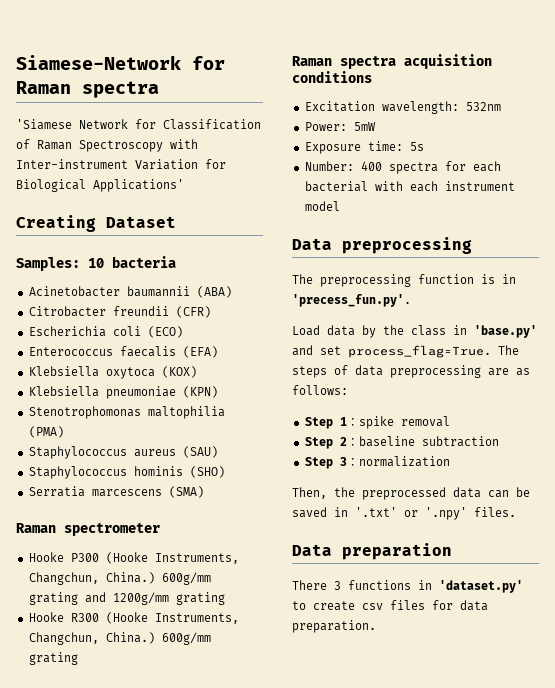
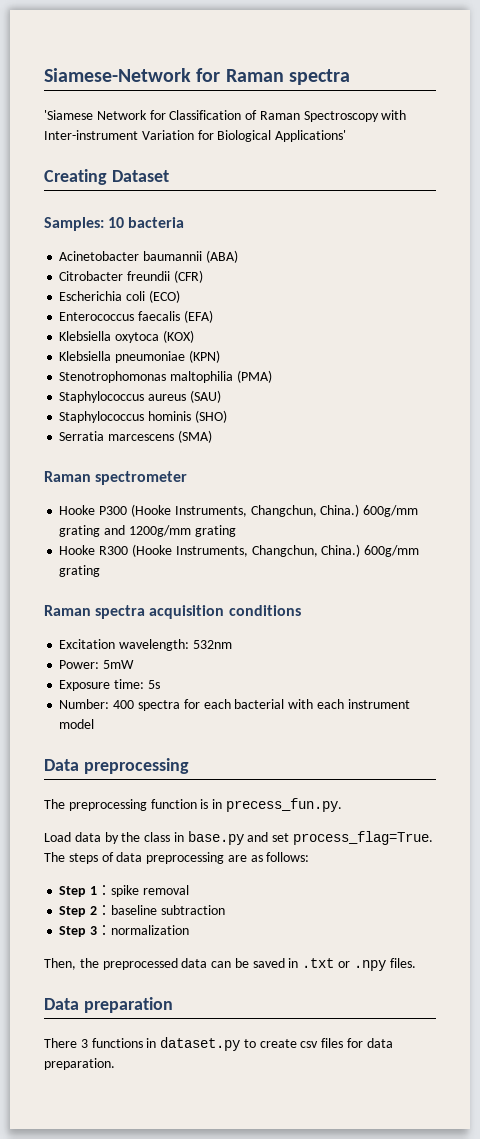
- The preprocessing function is in 'precess_fun.py'.
+ The preprocessing function is in precess_fun.py.
- Load data by the class in 'base.py' and set process_flag=True.
+ Load data by the class in base.py and set process_flag=True.
- Then, the preprocessed data can be saved in '.txt' or '.npy' files.
+ Then, the preprocessed data can be saved in .txt or .npy files.
- There 3 functions in 'dataset.py' to create csv files for data preparation.
+ There 3 functions in dataset.py to create csv files for data preparation.

